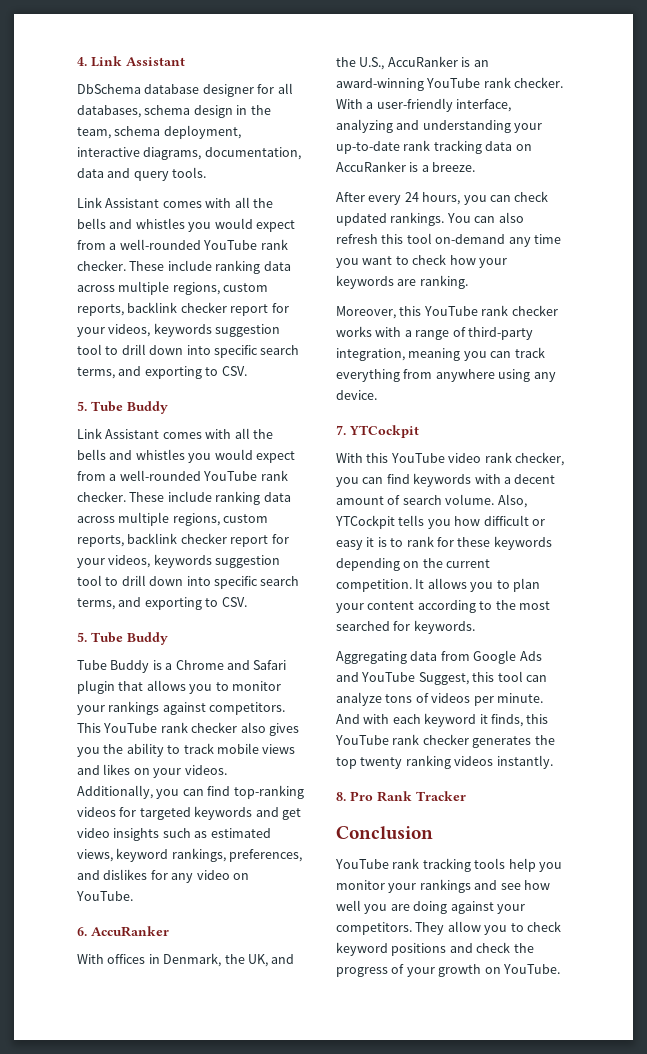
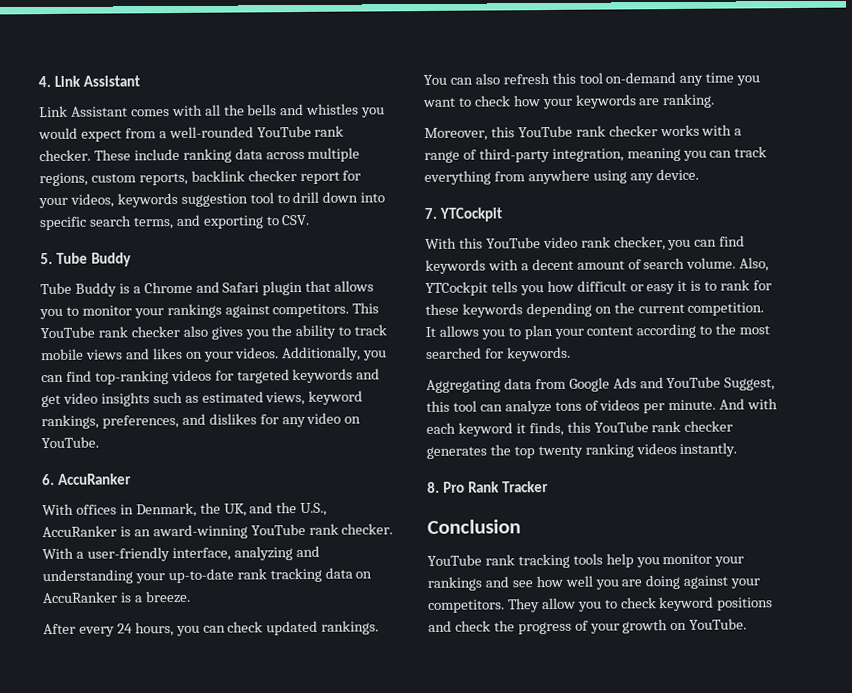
- DbSchema database designer for all databases, schema design in the team, schema deployment, interactive diagrams, documentation, data and query tools.
- Link Assistant comes with all the bells and whistles you would expect from a well-rounded YouTube rank checker. These include ranking data across multiple regions, custom reports, backlink checker report for your videos, keywords suggestion tool to drill down into specific search terms, and exporting to CSV.
- 5. Tube Buddy

